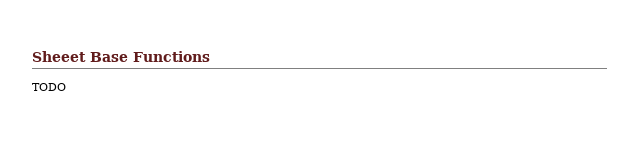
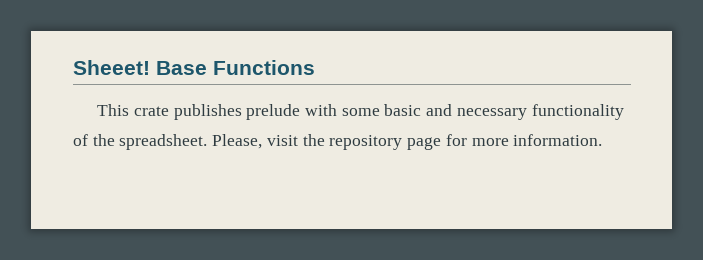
- Sheeet Base Functions
+ Sheeet! Base Functions
- TODO
+ This crate publishes prelude with some basic and necessary functionality of the spreadsheet. Please, visit the repository page for more information.

